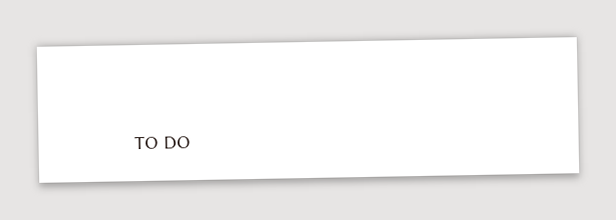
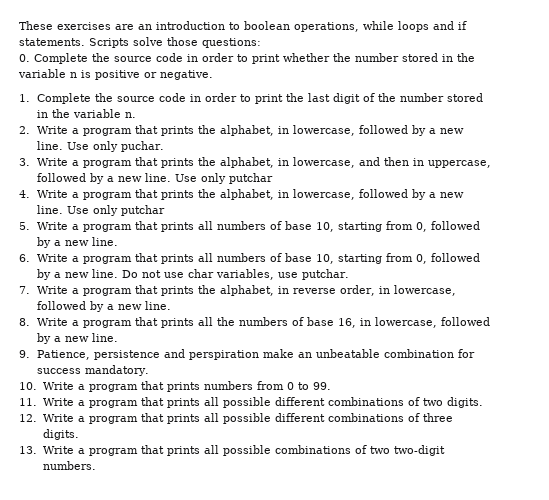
- TO DO
+ These exercises are an introduction to boolean operations, while loops and if statements. Scripts solve those questions:
+ 0. Complete the source code in order to print whether the number stored in the variable n is positive or negative.
+ 1. Complete the source code in order to print the last digit of the number stored in the variable n.
+ 2. Write a program that prints the alphabet, in lowercase, followed by a new line. Use only puchar.
+ 3. Write a program that prints the alphabet, in lowercase, and then in uppercase, followed by a new line. Use only putchar
+ 4. Write a program that prints the alphabet, in lowercase, followed by a new line. Use only putchar
+ 5. Write a program that prints all numbers of base 10, starting from 0, followed by a new line.
+ 6. Write a program that prints all numbers of base 10, starting from 0, followed by a new line. Do not use char variables, use putchar.
+ 7. Write a program that prints the alphabet, in reverse order, in lowercase, followed by a new line.
+ 8. Write a program that prints all the numbers of base 16, in lowercase, followed by a new line.
+ 9. Patience, persistence and perspiration make an unbeatable combination for success mandatory.
+ 10. Write a program that prints numbers from 0 to 99.
+ 11. Write a program that prints all possible different combinations of two digits.
+ 12. Write a program that prints all possible different combinations of three digits.
+ 13. Write a program that prints all possible combinations of two two-digit numbers.

